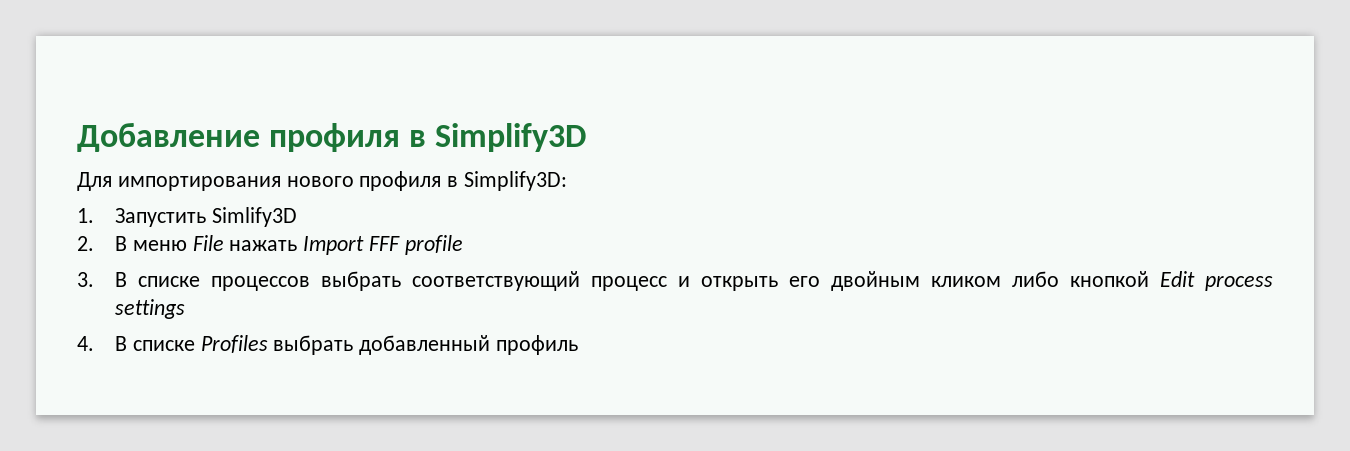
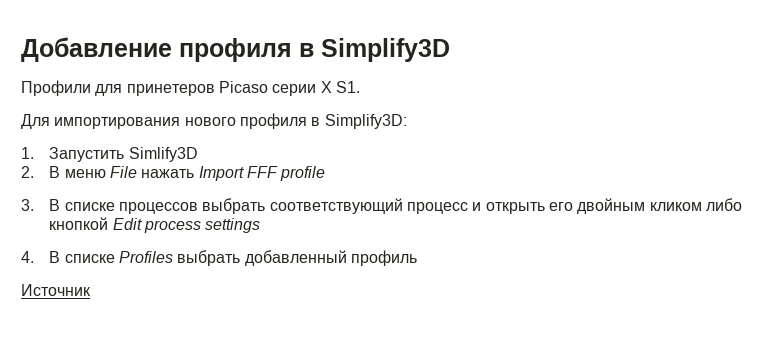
+ Профили для принетеров Picaso серии X S1.
+ Источник

